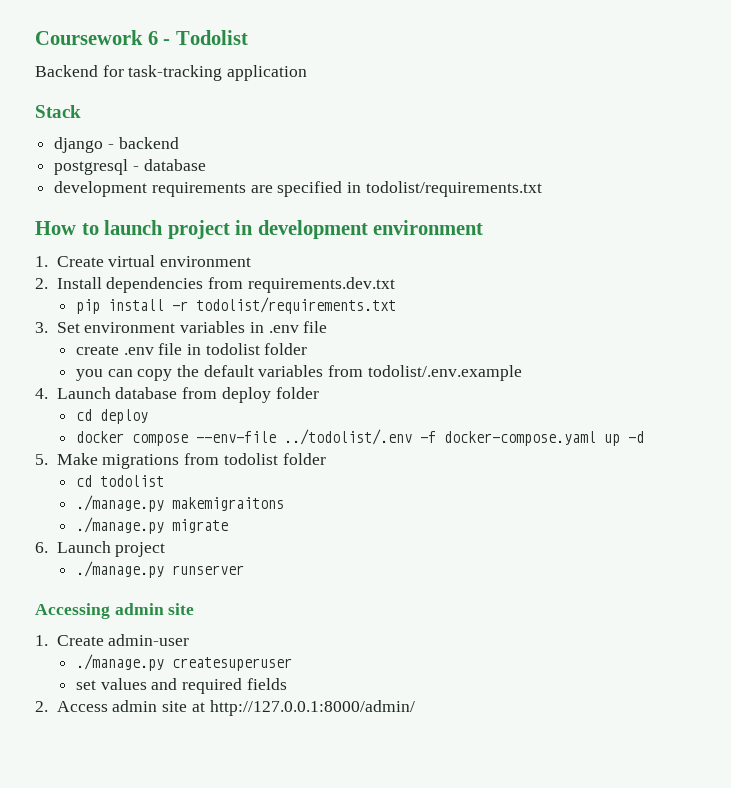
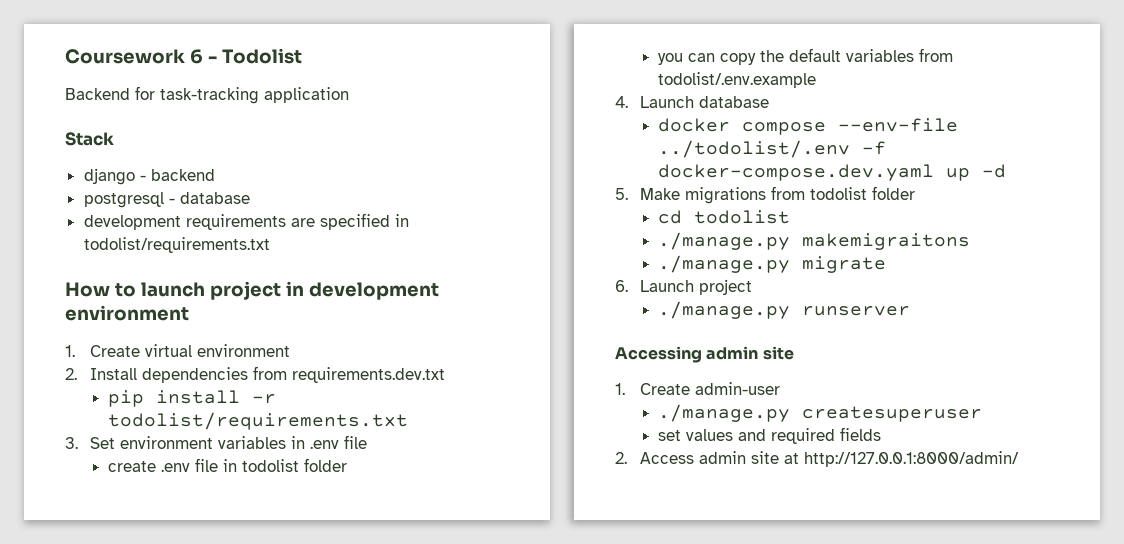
- 4. Launch database from deploy folder
- cd deploy
+ 4. Launch database
- docker compose --env-file ../todolist/.env -f docker-compose.yaml up -d
+ docker compose --env-file ../todolist/.env -f docker-compose.dev.yaml up -d

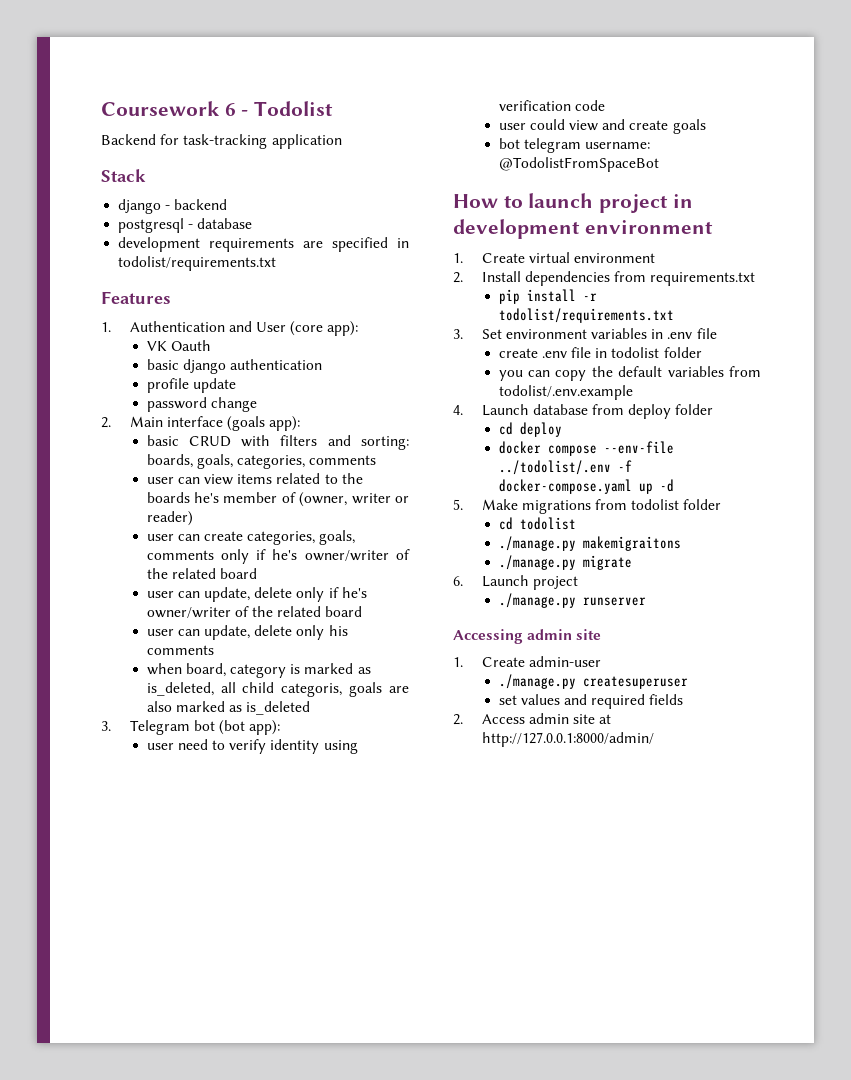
+ Features
+ 1. Authentication and User (core app):
+ VK Oauth
+ basic django authentication
+ profile update
+ password change
+ 2. Main interface (goals app):
+ basic CRUD with filters and sorting: boards, goals, categories, comments
+ user can view items related to the boards he's member of (owner, writer or reader)
+ user can create categories, goals, comments only if he's owner/writer of the related board
+ user can update, delete only if he's owner/writer of the related board
+ user can update, delete only his comments
+ when board, category is marked as is_deleted, all child categoris, goals are also marked as is_deleted
+ 3. Telegram bot (bot app):
+ user need to verify identity using verification code
+ user could view and create goals
+ bot telegram username: @TodolistFromSpaceBot
- 2. Install dependencies from requirements.dev.txt
+ 2. Install dependencies from requirements.txt
- 4. Launch database
+ 4. Launch database from deploy folder
+ cd deploy
- docker compose --env-file ../todolist/.env -f docker-compose.dev.yaml up -d
+ docker compose --env-file ../todolist/.env -f docker-compose.yaml up -d

